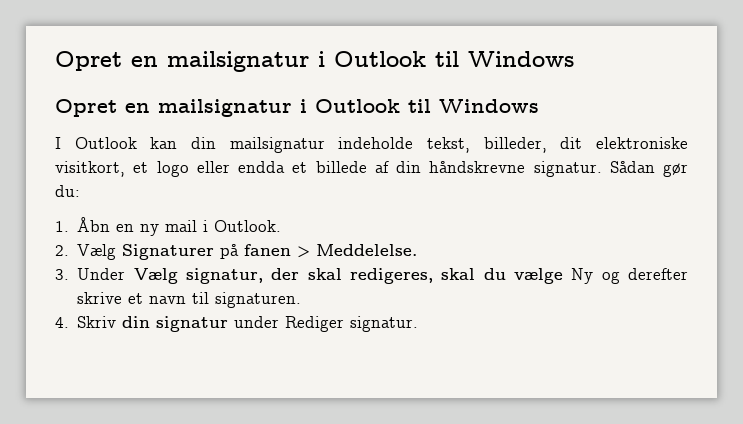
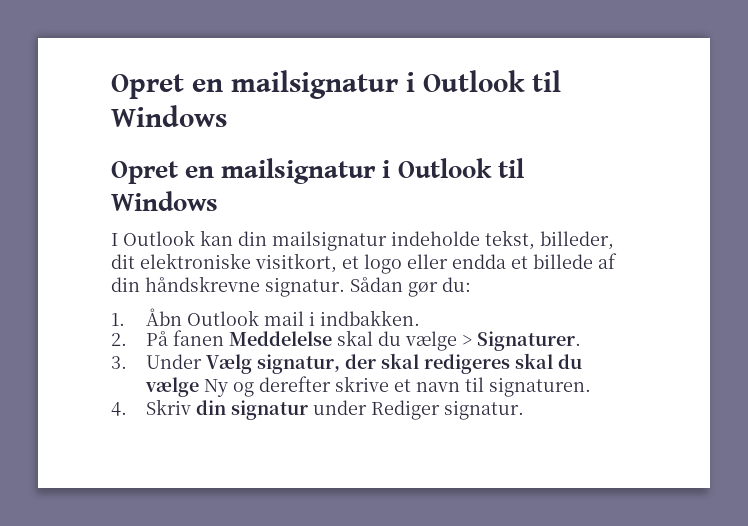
- 1. Åbn en ny mail i Outlook.
+ 1. Åbn Outlook mail i indbakken.
- 2. Vælg Signaturer på fanen > Meddelelse.
+ 2. På fanen Meddelelse skal du vælge > Signaturer.
- 3. Under Vælg signatur, der skal redigeres, skal du vælge Ny og derefter skrive et navn til signaturen.
+ 3. Under Vælg signatur, der skal redigeres skal du vælge Ny og derefter skrive et navn til signaturen.

